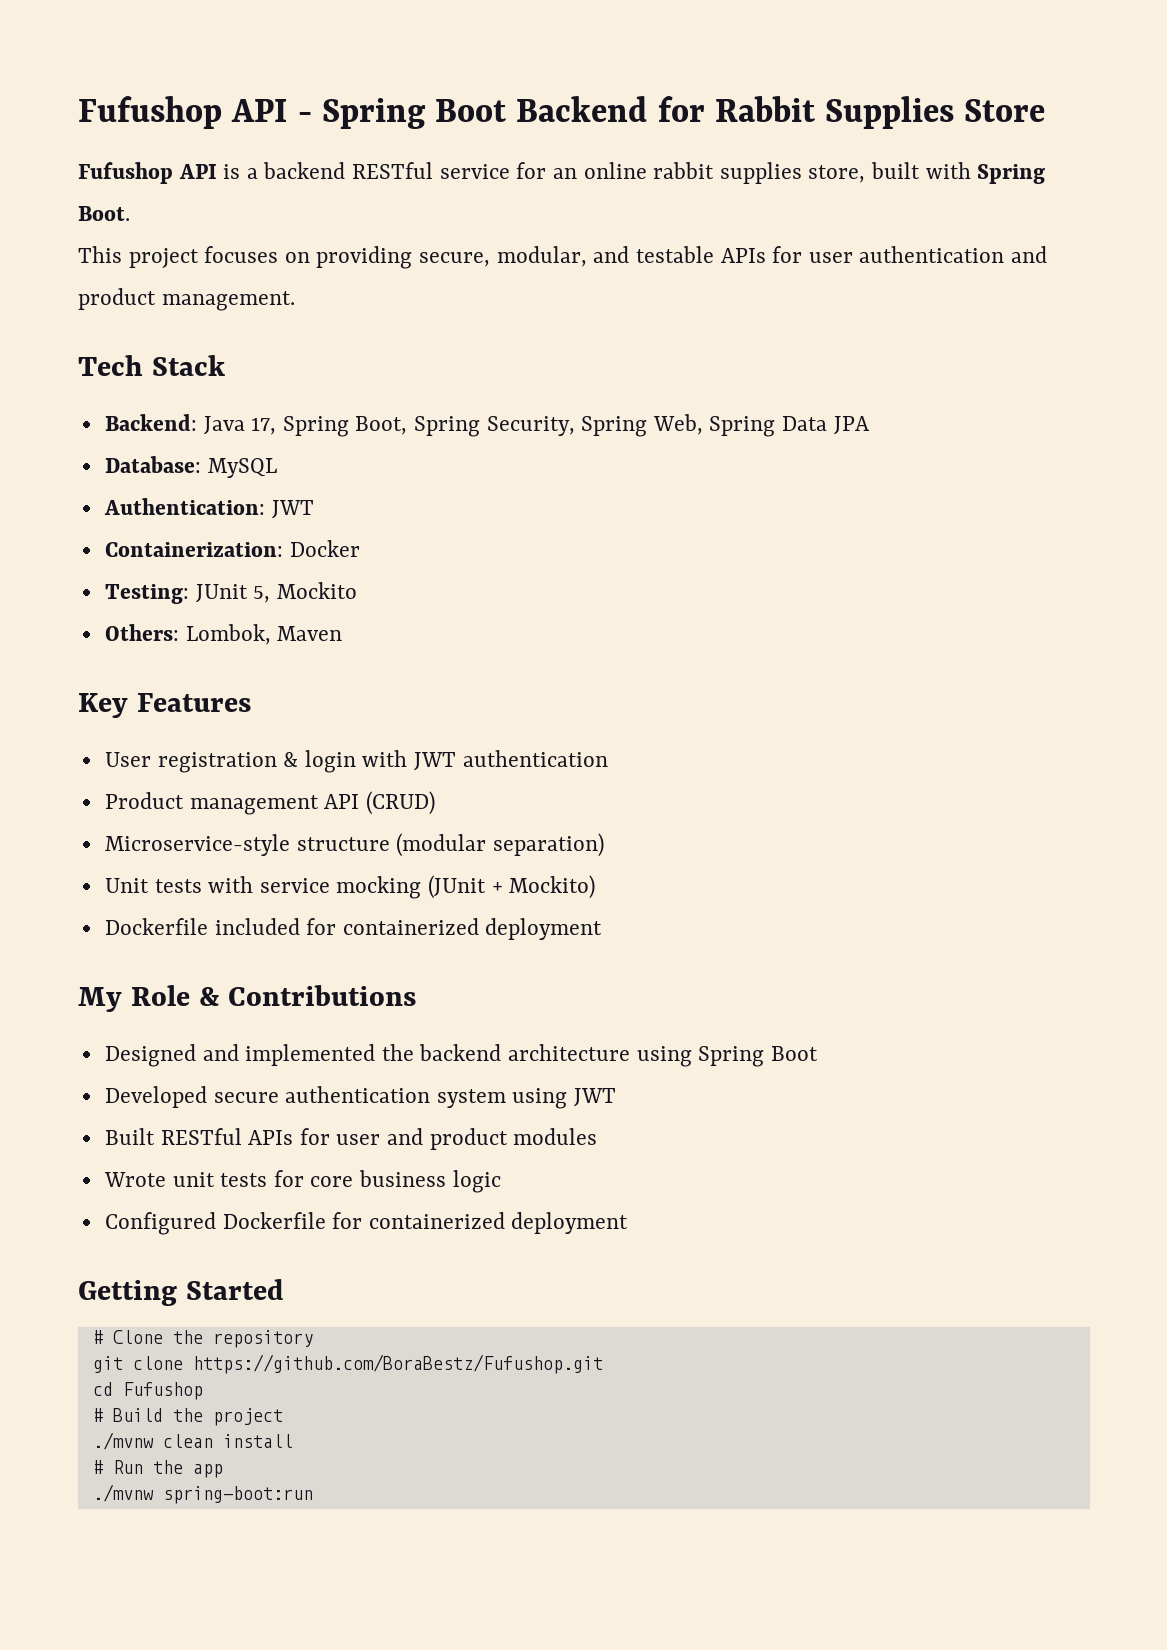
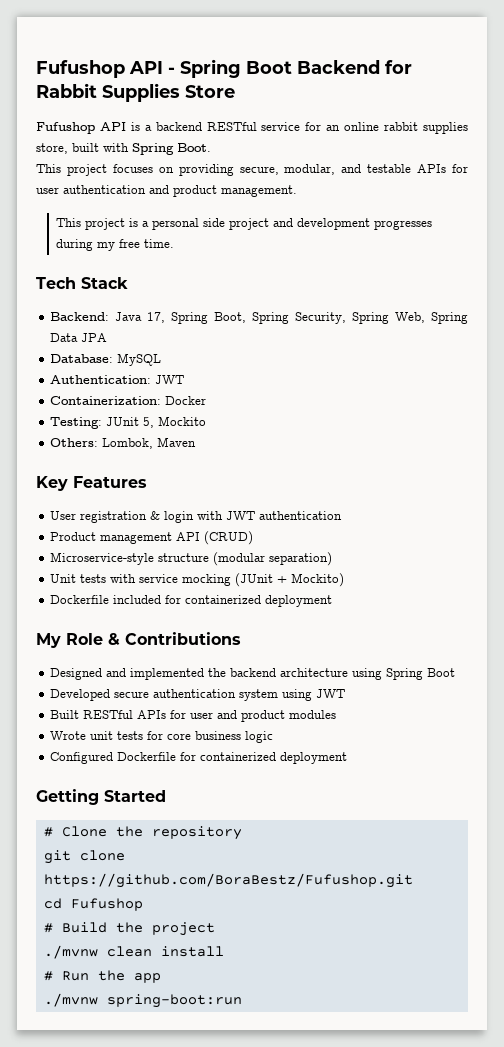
+ This project is a personal side project and development progresses during my free time.

